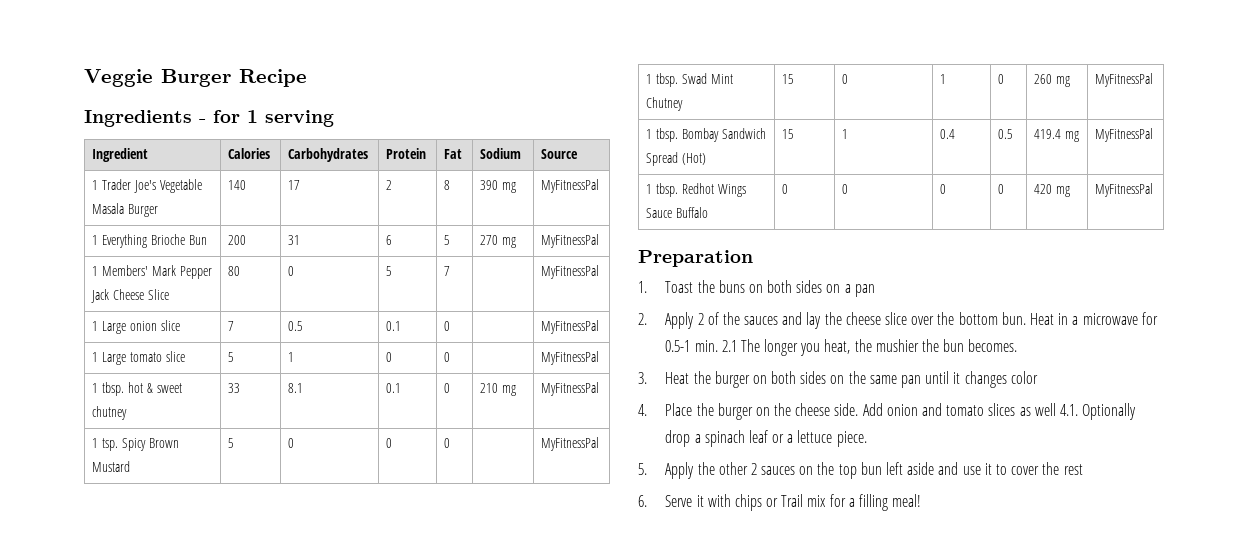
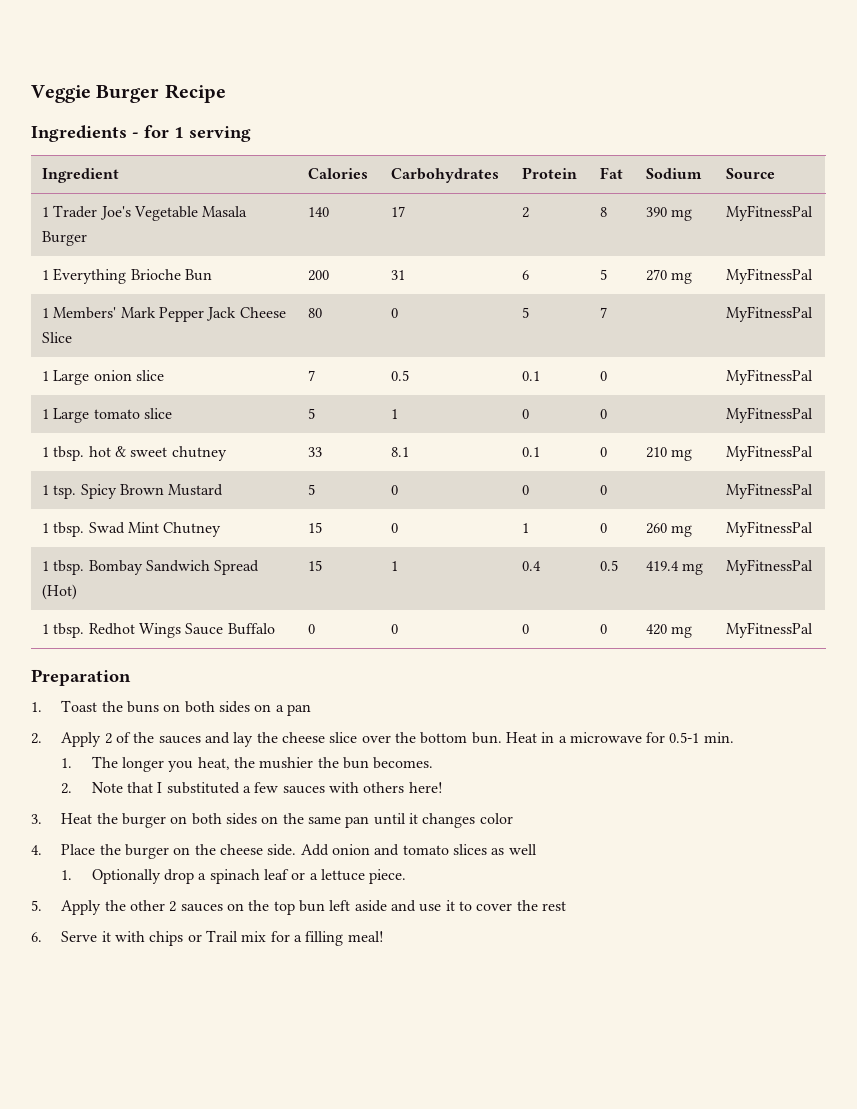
- Heat in a microwave for 0.5-1 min. 2.1 The longer you heat, the mushier the bun becomes.
+ Heat in a microwave for 0.5-1 min.
+ 1. The longer you heat, the mushier the bun becomes.
+ 2. Note that I substituted a few sauces with others here!
- Add onion and tomato slices as well 4.1. Optionally drop a spinach leaf or a lettuce piece.
+ Add onion and tomato slices as well
+ 1. Optionally drop a spinach leaf or a lettuce piece.

